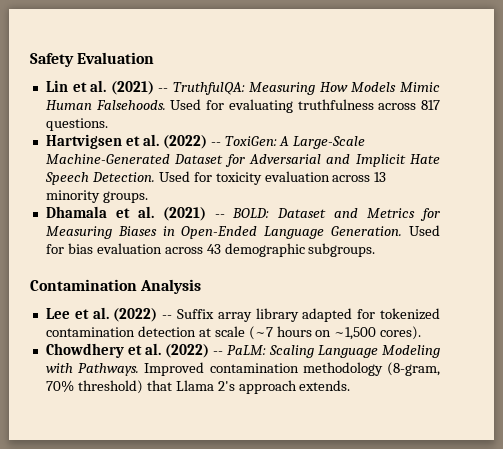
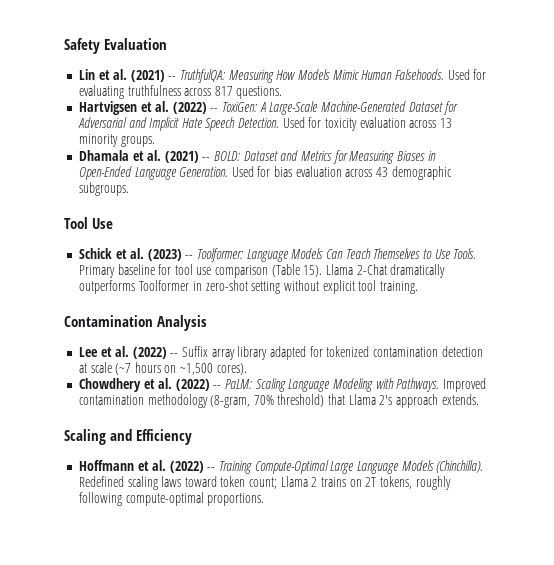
+ Tool Use
+ Schick et al. (2023) -- Toolformer: Language Models Can Teach Themselves to Use Tools. Primary baseline for tool use comparison (Table 15). Llama 2-Chat dramatically outperforms Toolformer in zero-shot setting without explicit tool training.
+ Scaling and Efficiency
+ Hoffmann et al. (2022) -- Training Compute-Optimal Large Language Models (Chinchilla). Redefined scaling laws toward token count; Llama 2 trains on 2T tokens, roughly following compute-optimal proportions.

